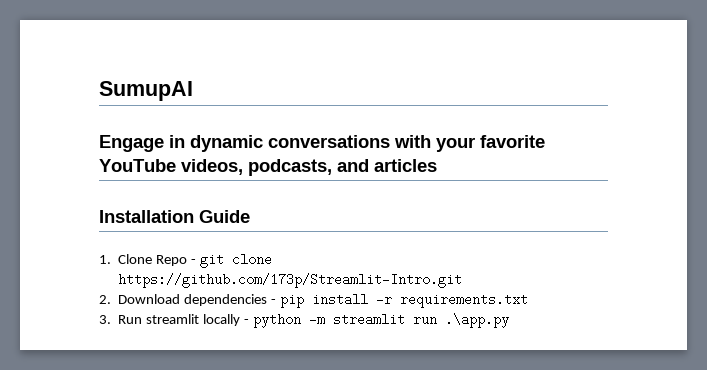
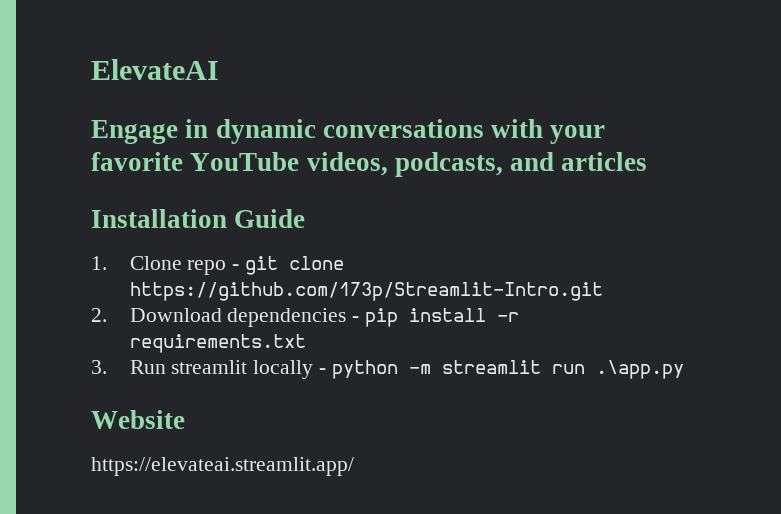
- SumupAI
+ ElevateAI
- 1. Clone Repo - git clone https://github.com/173p/Streamlit-Intro.git
+ 1. Clone repo - git clone https://github.com/173p/Streamlit-Intro.git
+ Website
+ https://elevateai.streamlit.app/

